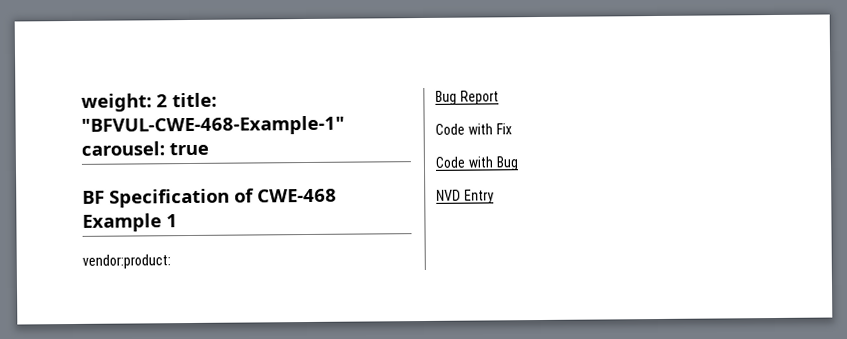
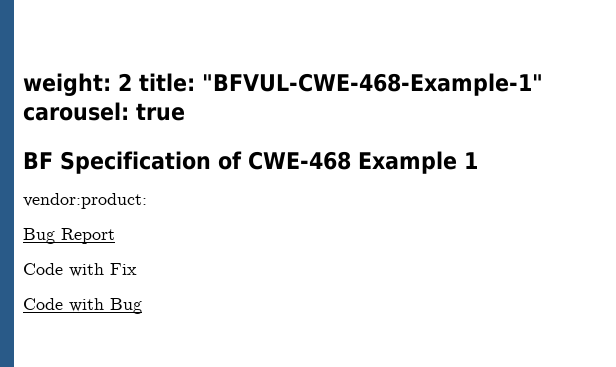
- NVD Entry

